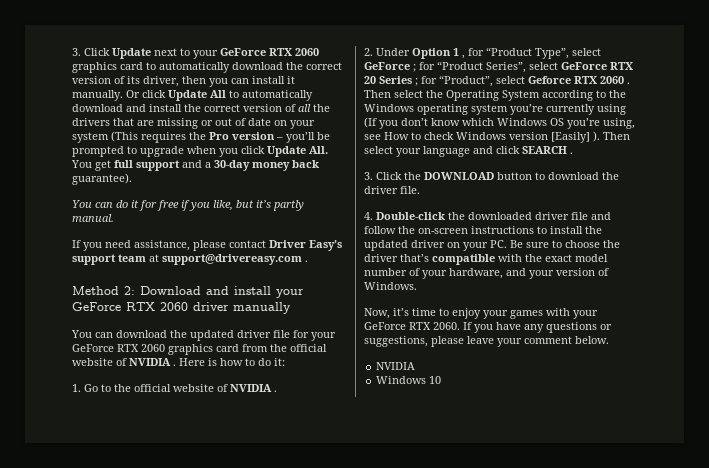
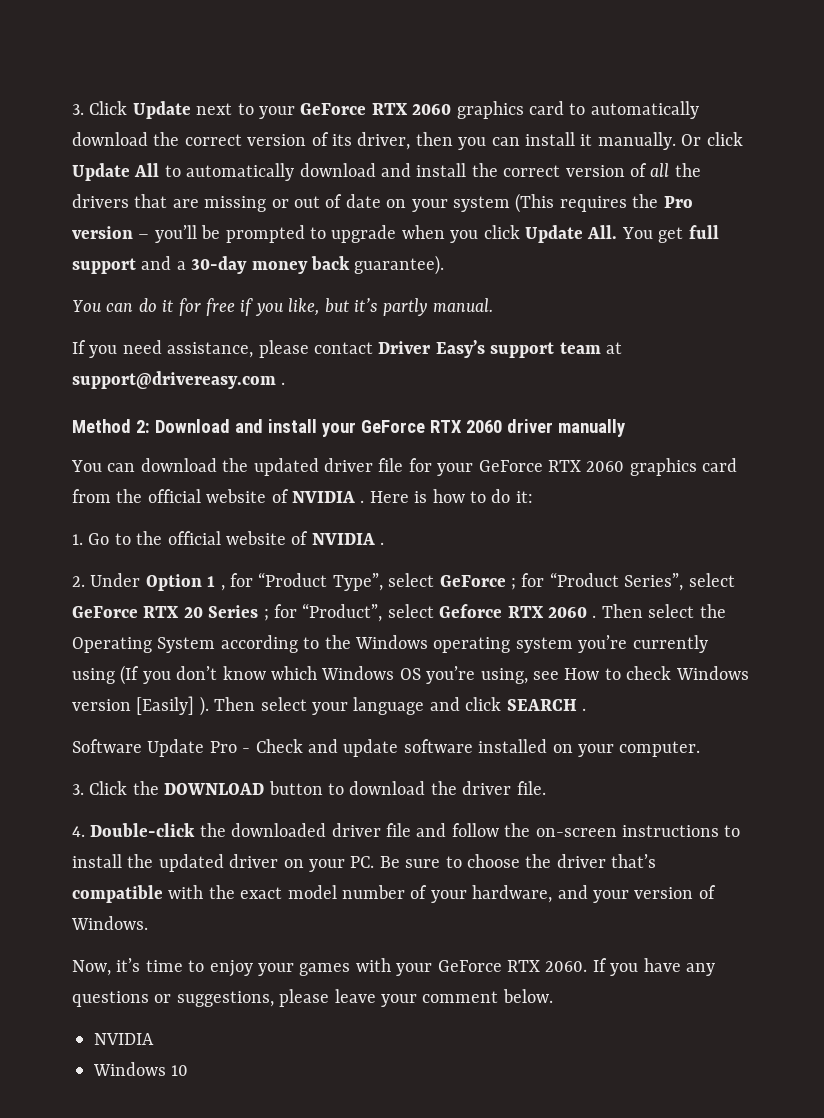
+ Software Update Pro - Check and update software installed on your computer.

